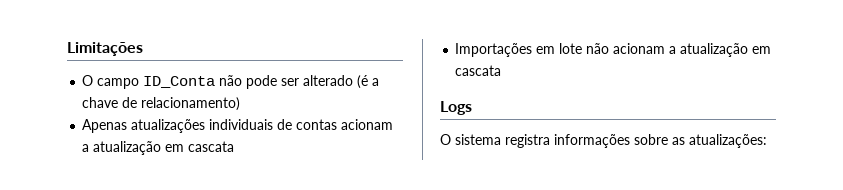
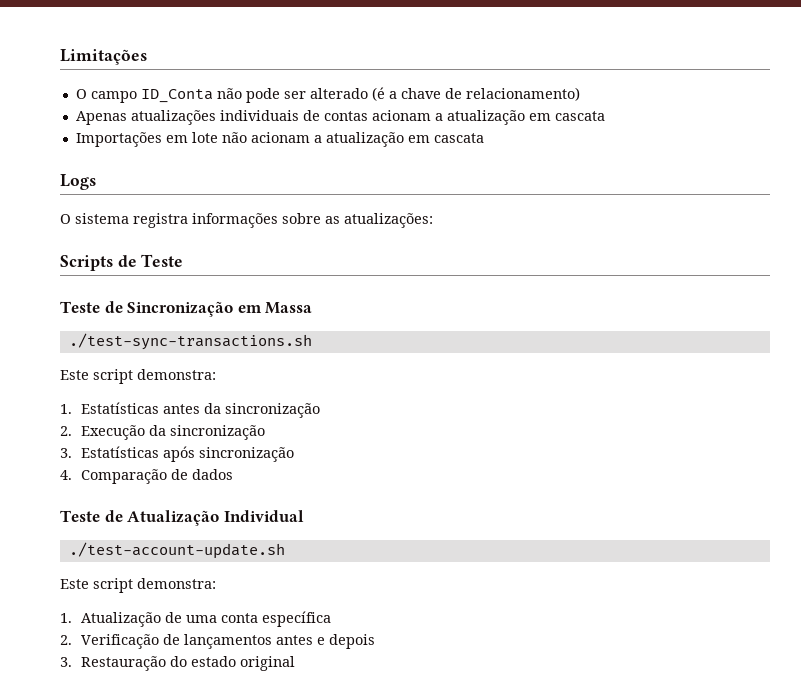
+ Scripts de Teste
+ Teste de Sincronização em Massa
+ ./test-sync-transactions.sh
+ Este script demonstra:
+ 1. Estatísticas antes da sincronização
+ 2. Execução da sincronização
+ 3. Estatísticas após sincronização
+ 4. Comparação de dados
+ Teste de Atualização Individual
+ ./test-account-update.sh
+ Este script demonstra:
+ 1. Atualização de uma conta específica
+ 2. Verificação de lançamentos antes e depois
+ 3. Restauração do estado original

